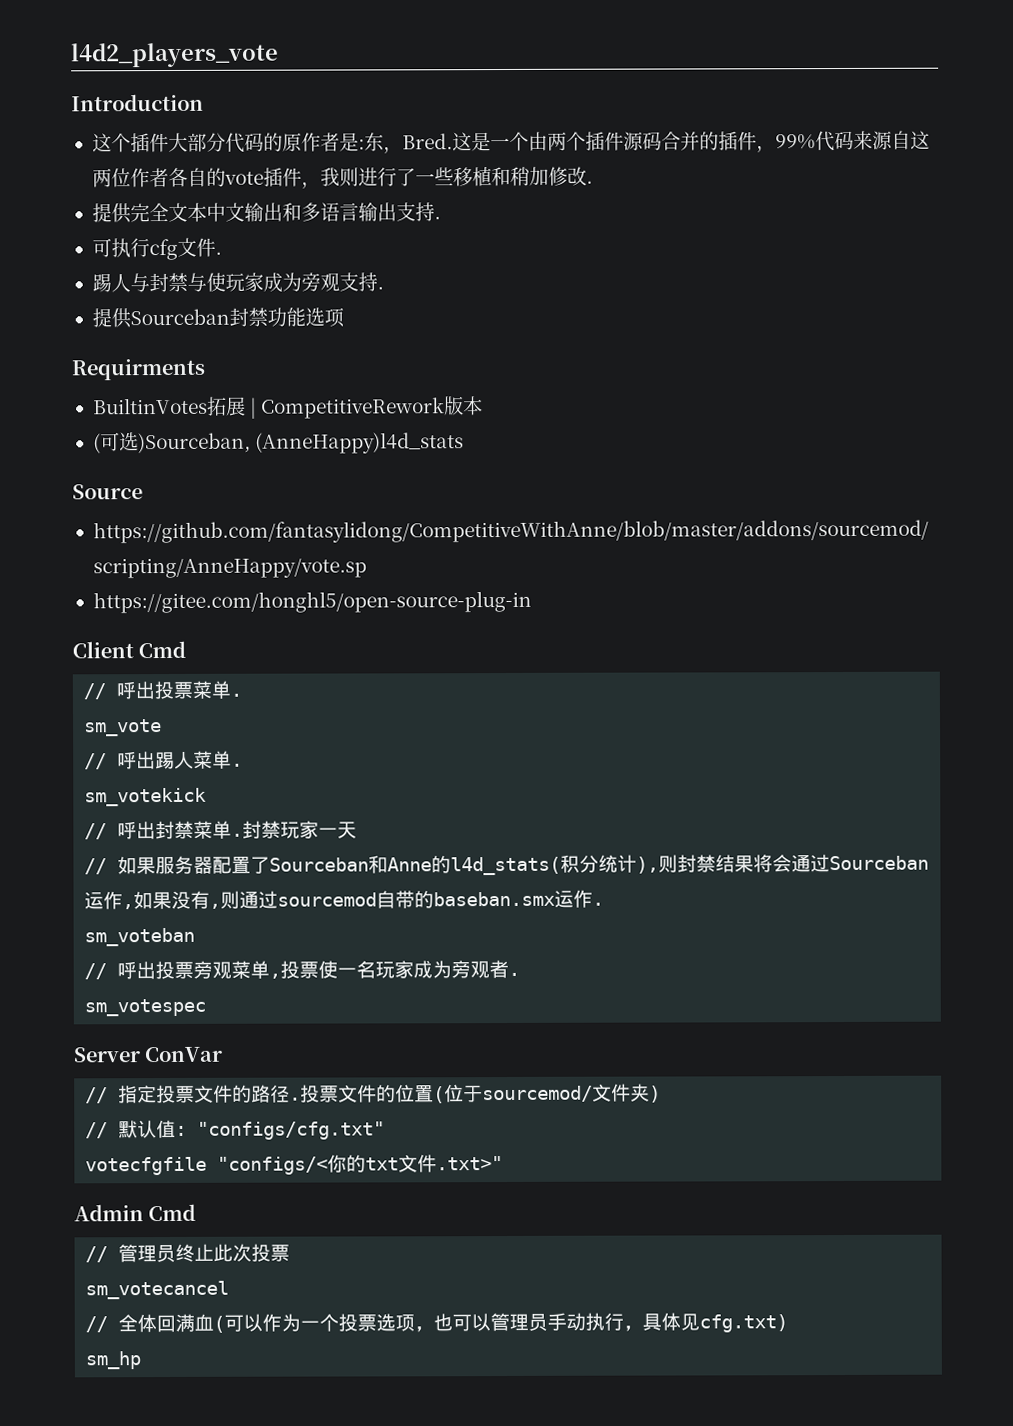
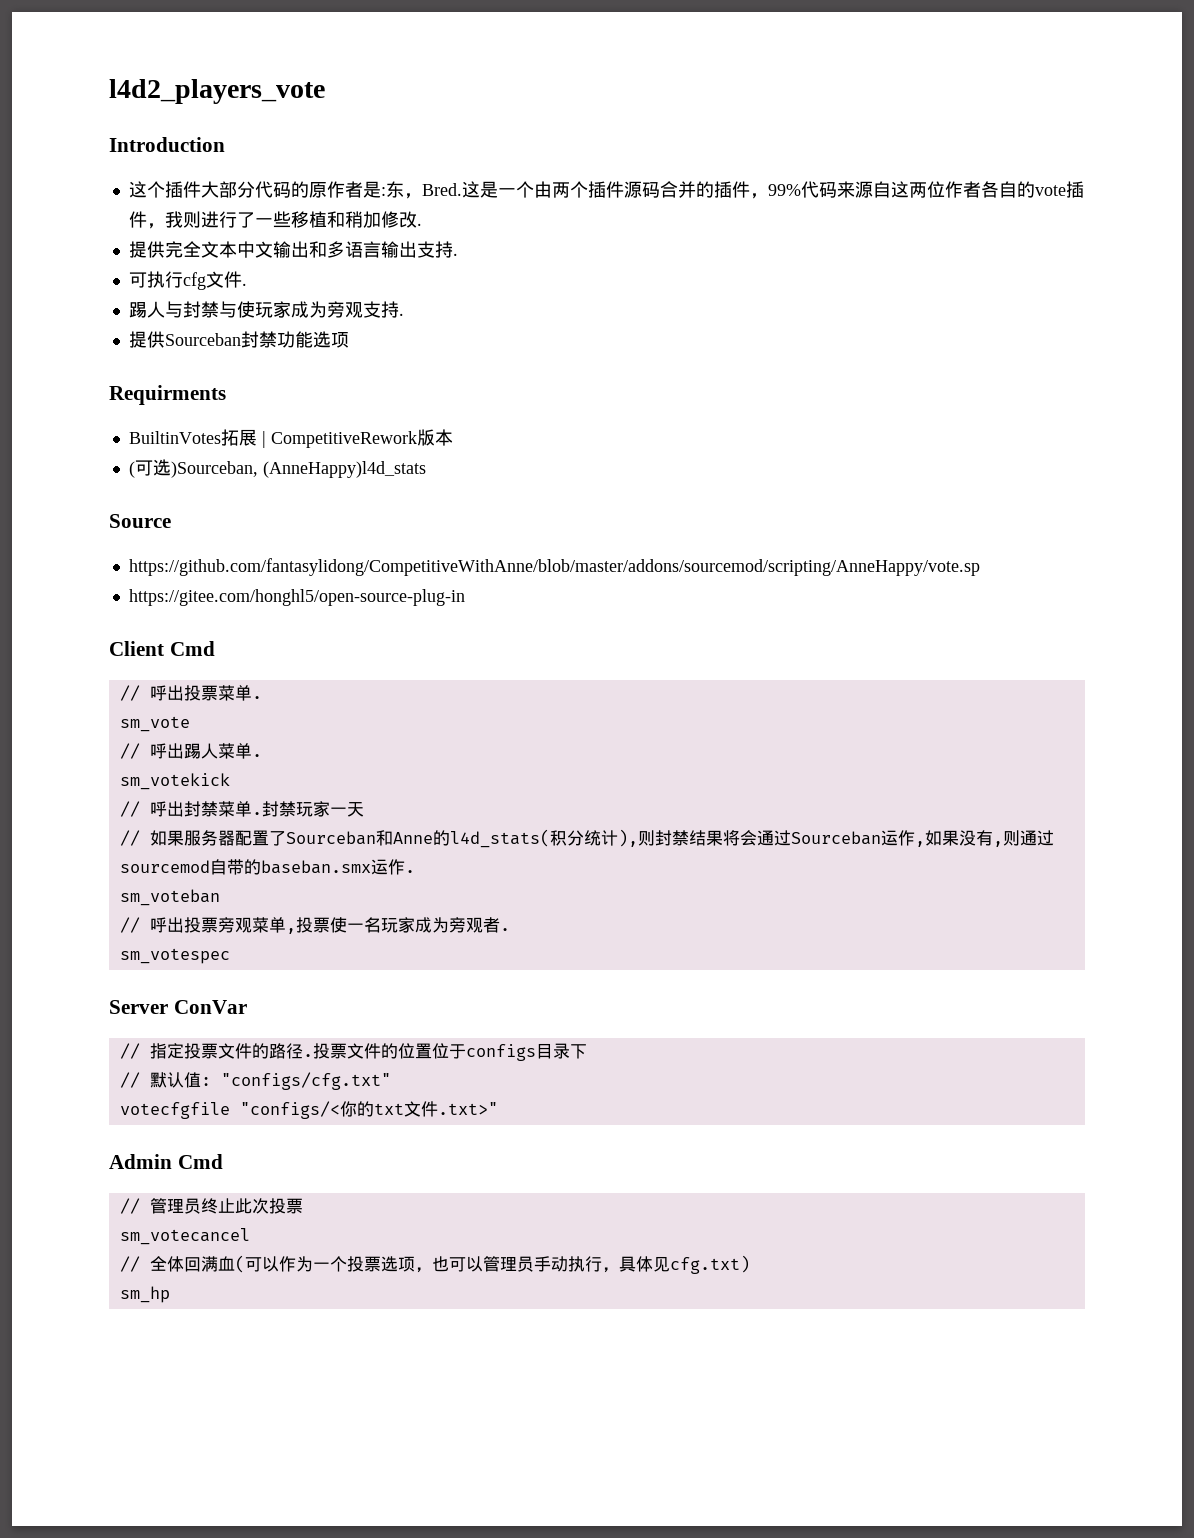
- 投票文件的位置(位于sourcemod/文件夹)
+ 投票文件的位置位于configs目录下

